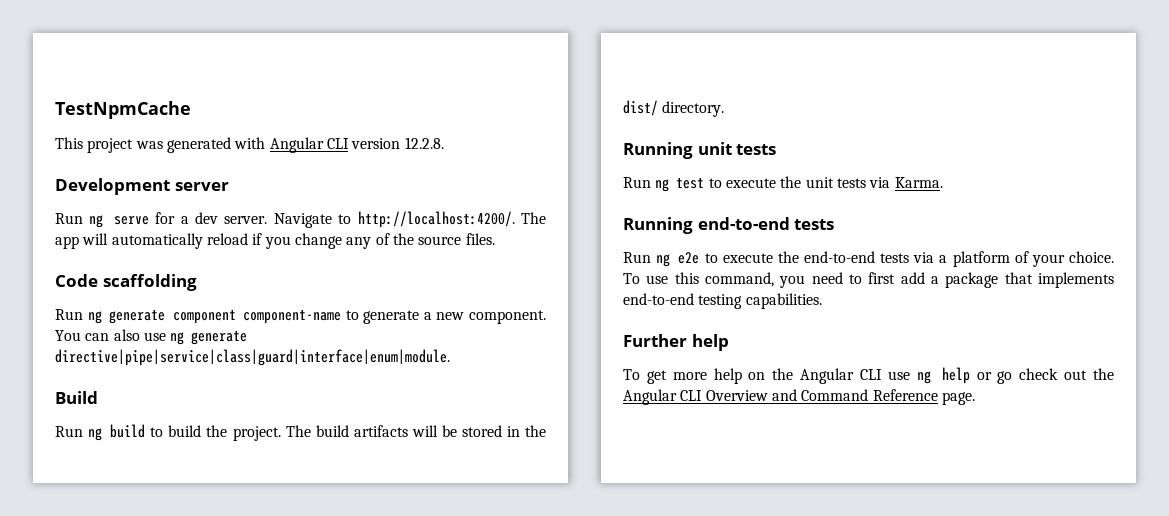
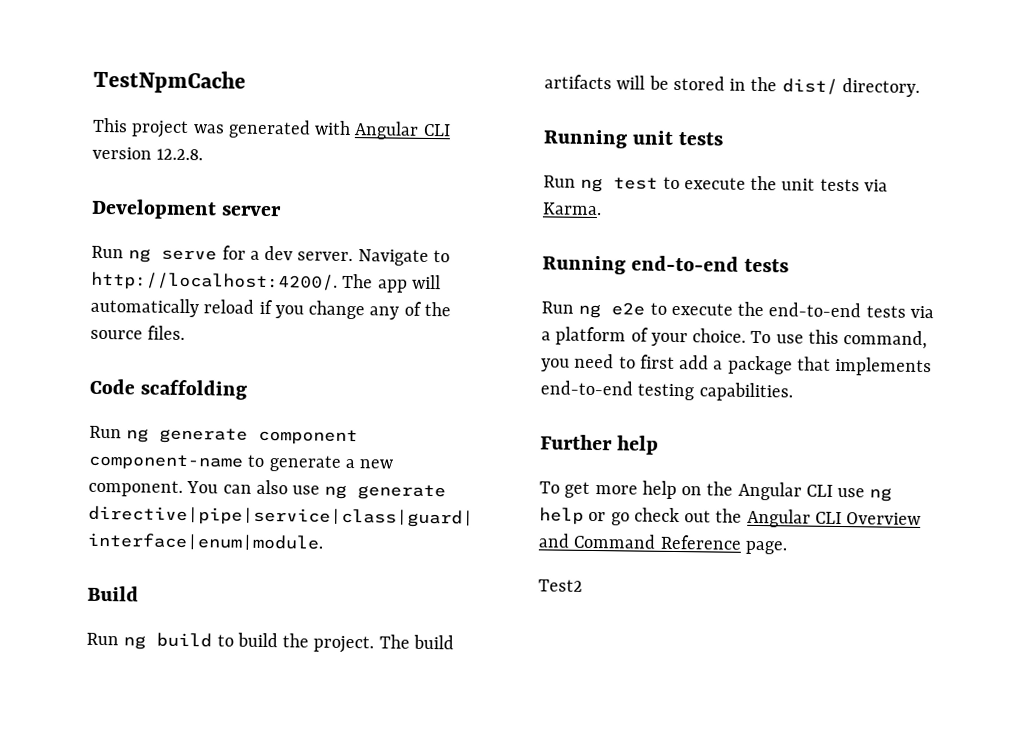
+ Test2

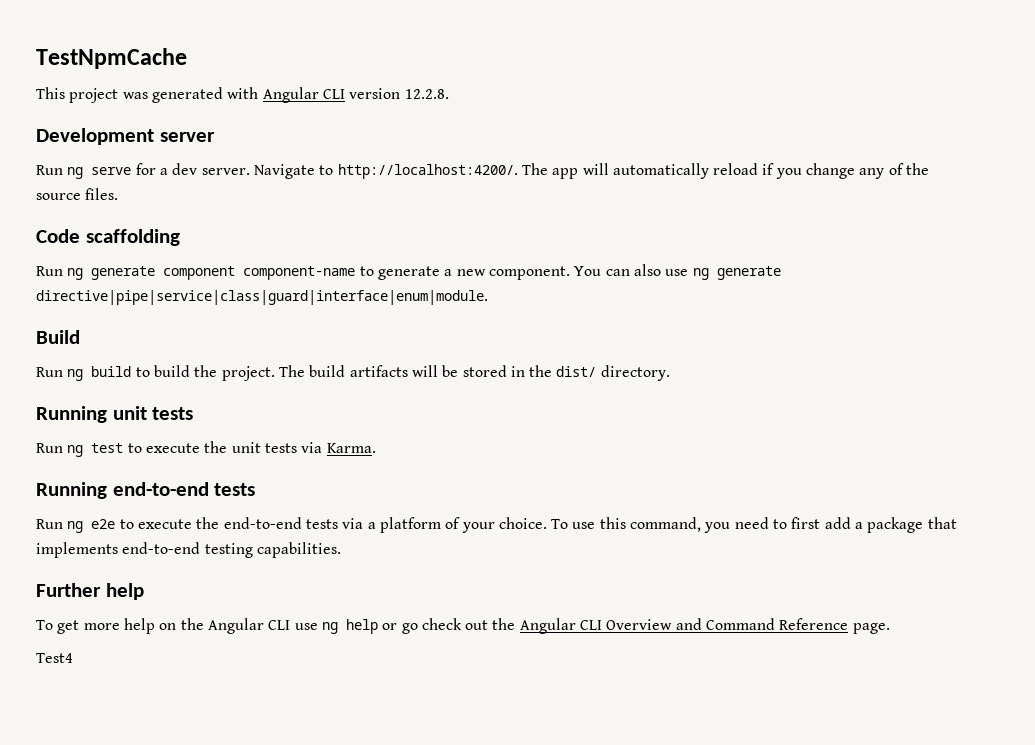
- Test2
+ Test4

